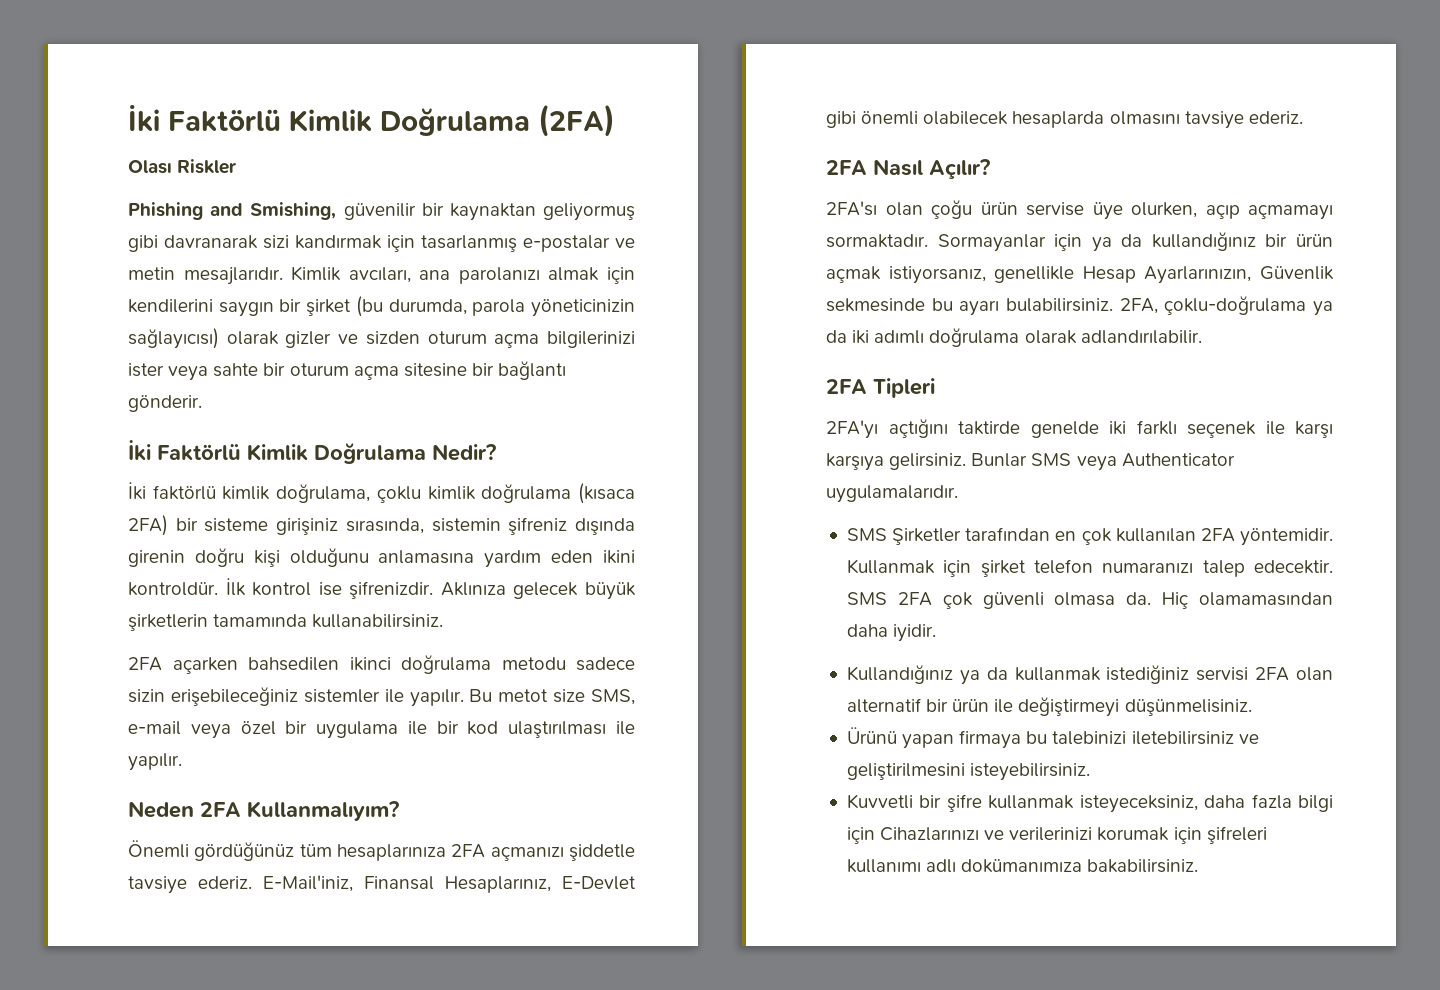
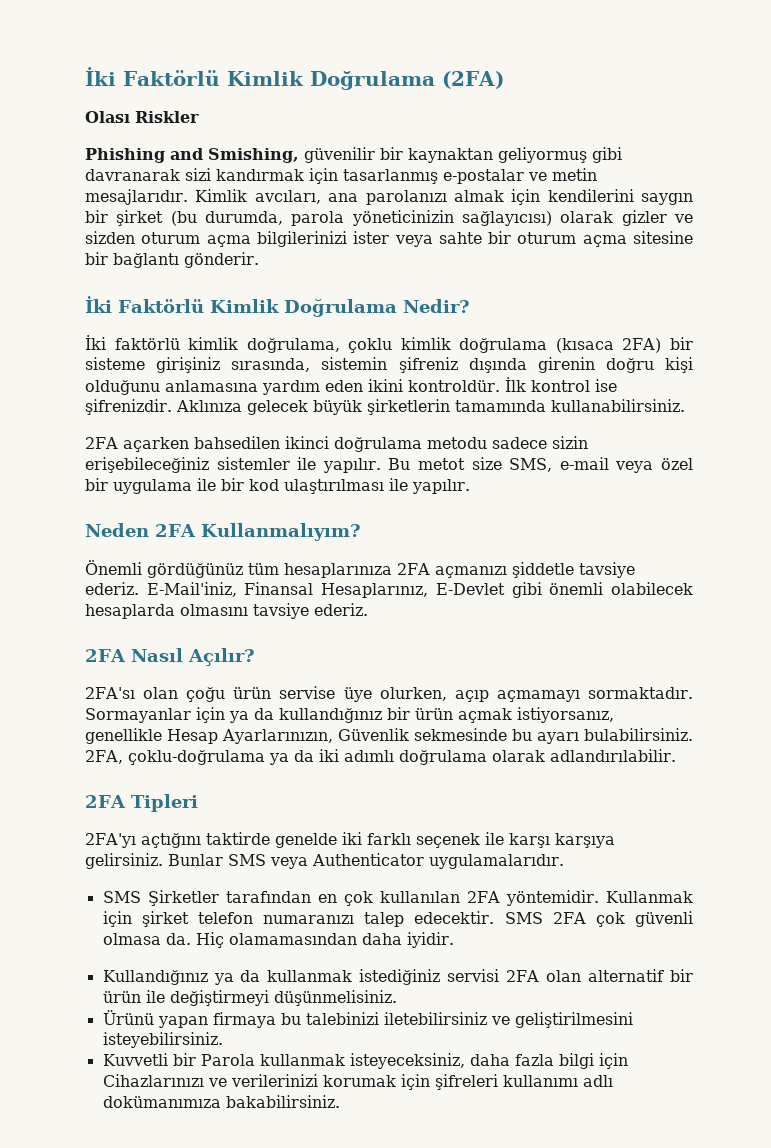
- Kuvvetli bir şifre kullanmak isteyeceksiniz, daha fazla bilgi için Cihazlarınızı ve verilerinizi korumak için şifreleri kullanımı adlı dokümanımıza bakabilirsiniz.
+ Kuvvetli bir Parola kullanmak isteyeceksiniz, daha fazla bilgi için Cihazlarınızı ve verilerinizi korumak için şifreleri kullanımı adlı dokümanımıza bakabilirsiniz.

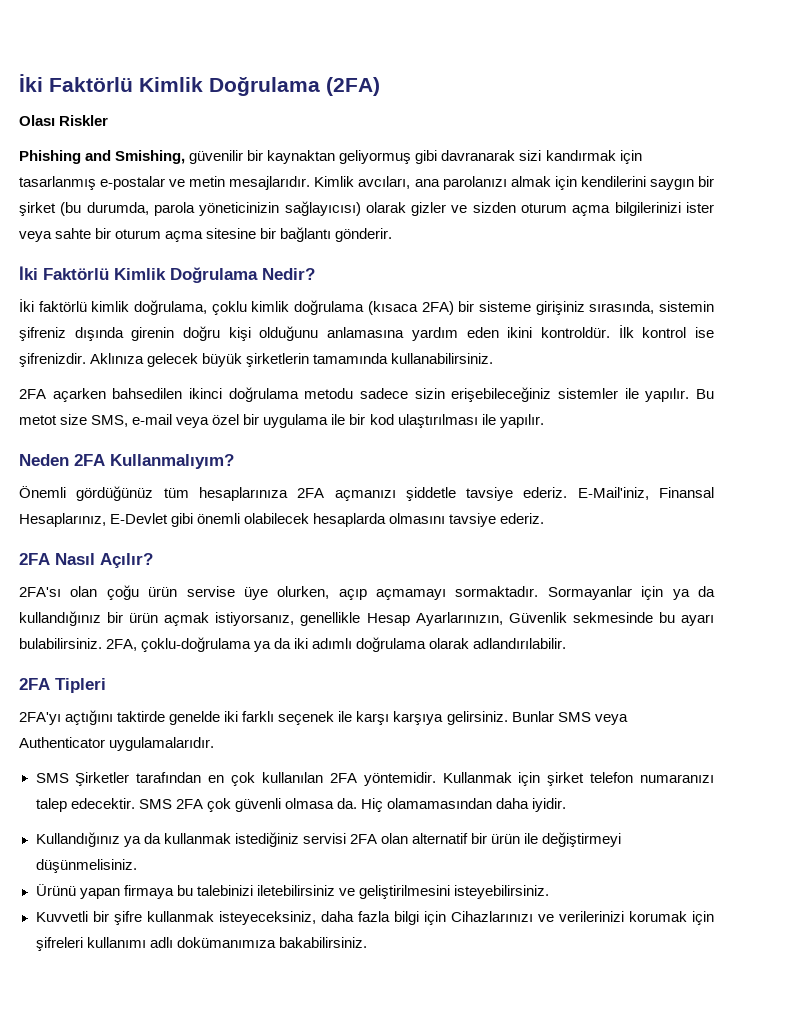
- Kuvvetli bir Parola kullanmak isteyeceksiniz, daha fazla bilgi için Cihazlarınızı ve verilerinizi korumak için şifreleri kullanımı adlı dokümanımıza bakabilirsiniz.
+ Kuvvetli bir şifre kullanmak isteyeceksiniz, daha fazla bilgi için Cihazlarınızı ve verilerinizi korumak için şifreleri kullanımı adlı dokümanımıza bakabilirsiniz.

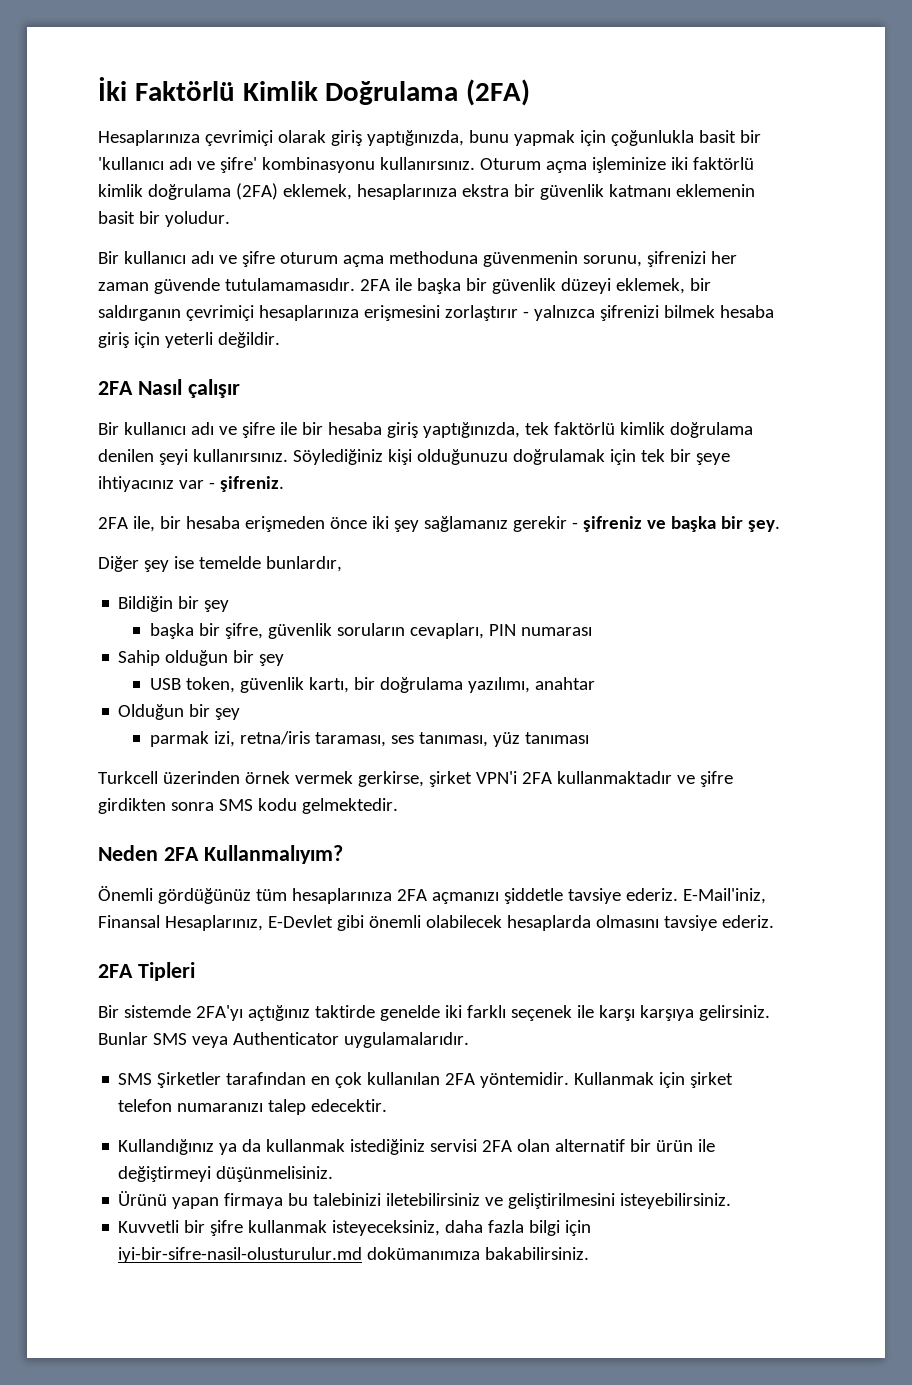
- Olası Riskler
- Phishing and Smishing, güvenilir bir kaynaktan geliyormuş gibi davranarak sizi kandırmak için tasarlanmış e-postalar ve metin mesajlarıdır. Kimlik avcıları, ana parolanızı almak için kendilerini saygın bir şirket (bu durumda, parola yöneticinizin sağlayıcısı) olarak gizler ve sizden oturum açma bilgilerinizi ister veya sahte bir oturum açma sitesine bir bağlantı gönderir.
- İki Faktörlü Kimlik Doğrulama Nedir?
- İki faktörlü kimlik doğrulama, çoklu kimlik doğrulama (kısaca 2FA) bir sisteme girişiniz sırasında, sistemin şifreniz dışında girenin doğru kişi olduğunu anlamasına yardım eden ikini kontroldür. İlk kontrol ise şifrenizdir. Aklınıza gelecek büyük şirketlerin tamamında kullanabilirsiniz.
- 2FA açarken bahsedilen ikinci doğrulama metodu sadece sizin erişebileceğiniz sistemler ile yapılır. Bu metot size SMS, e-mail veya özel bir uygulama ile bir kod ulaştırılması ile yapılır.
+ Hesaplarınıza çevrimiçi olarak giriş yaptığınızda, bunu yapmak için çoğunlukla basit bir 'kullanıcı adı ve şifre' kombinasyonu kullanırsınız. Oturum açma işleminize iki faktörlü kimlik doğrulama (2FA) eklemek, hesaplarınıza ekstra bir güvenlik katmanı eklemenin basit bir yoludur.
+ Bir kullanıcı adı ve şifre oturum açma methoduna güvenmenin sorunu, şifrenizi her zaman güvende tutulamamasıdır. 2FA ile başka bir güvenlik düzeyi eklemek, bir saldırganın çevrimiçi hesaplarınıza erişmesini zorlaştırır - yalnızca şifrenizi bilmek hesaba giriş için yeterli değildir.
+ 2FA Nasıl çalışır
+ Bir kullanıcı adı ve şifre ile bir hesaba giriş yaptığınızda, tek faktörlü kimlik doğrulama denilen şeyi kullanırsınız. Söylediğiniz kişi olduğunuzu doğrulamak için tek bir şeye ihtiyacınız var - şifreniz.
+ 2FA ile, bir hesaba erişmeden önce iki şey sağlamanız gerekir - şifreniz ve başka bir şey.
+ Diğer şey ise temelde bunlardır,
+ Bildiğin bir şey
+ başka bir şifre, güvenlik soruların cevapları, PIN numarası
+ Sahip olduğun bir şey
+ USB token, güvenlik kartı, bir doğrulama yazılımı, anahtar
+ Olduğun bir şey
+ parmak izi, retna/iris taraması, ses tanıması, yüz tanıması
+ Turkcell üzerinden örnek vermek gerkirse, şirket VPN'i 2FA kullanmaktadır ve şifre girdikten sonra SMS kodu gelmektedir.
- 2FA Nasıl Açılır?
- 2FA'sı olan çoğu ürün servise üye olurken, açıp açmamayı sormaktadır. Sormayanlar için ya da kullandığınız bir ürün açmak istiyorsanız, genellikle Hesap Ayarlarınızın, Güvenlik sekmesinde bu ayarı bulabilirsiniz. 2FA, çoklu-doğrulama ya da iki adımlı doğrulama olarak adlandırılabilir.
  2FA Tipleri
- 2FA'yı açtığını taktirde genelde iki farklı seçenek ile karşı karşıya gelirsiniz.
+ Bir sistemde 2FA'yı açtığınız taktirde genelde iki farklı seçenek ile karşı karşıya gelirsiniz.
- SMS 2FA çok güvenli olmasa da. Hiç olamamasından daha iyidir.
- Kuvvetli bir şifre kullanmak isteyeceksiniz, daha fazla bilgi için Cihazlarınızı ve verilerinizi korumak için şifreleri kullanımı adlı dokümanımıza bakabilirsiniz.
+ Kuvvetli bir şifre kullanmak isteyeceksiniz, daha fazla bilgi için iyi-bir-sifre-nasil-olusturulur.md dokümanımıza bakabilirsiniz.

